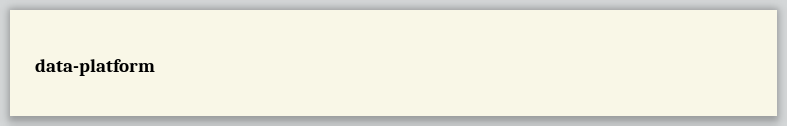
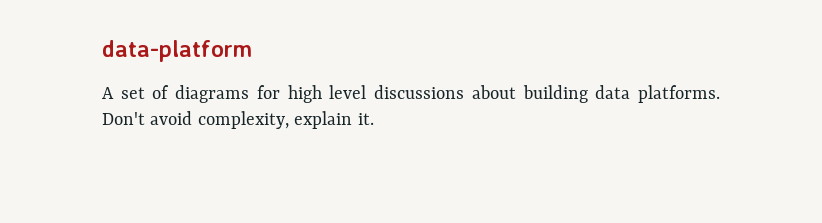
+ A set of diagrams for high level discussions about building data platforms. Don't avoid complexity, explain it.

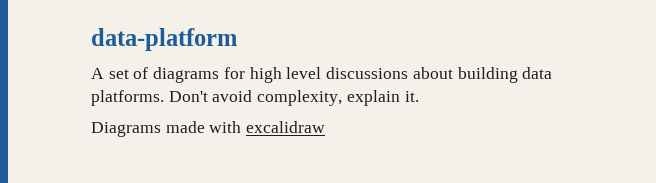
+ Diagrams made with excalidraw

